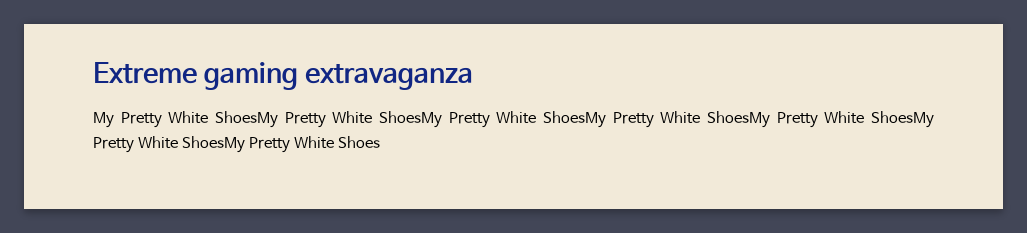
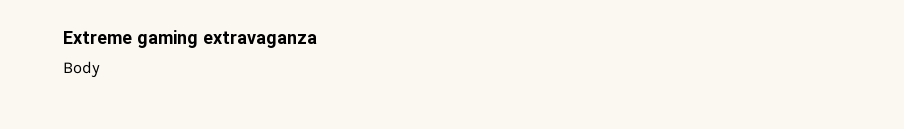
- My Pretty White ShoesMy Pretty White ShoesMy Pretty White ShoesMy Pretty White ShoesMy Pretty White ShoesMy Pretty White ShoesMy Pretty White Shoes
+ Body

